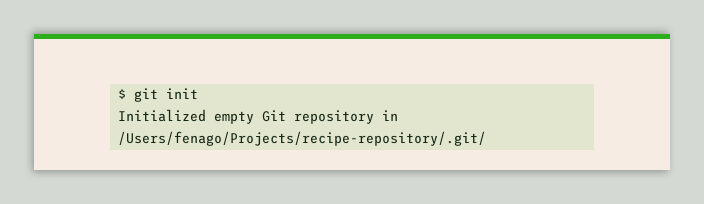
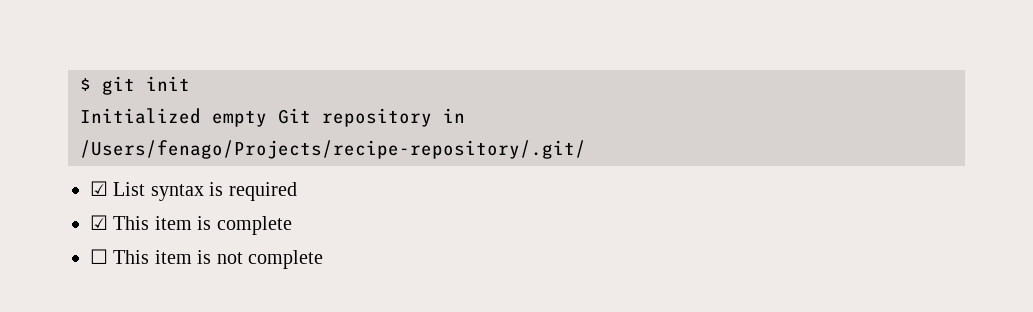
+ ☑ List syntax is required
+ ☑ This item is complete
+ ☐ This item is not complete

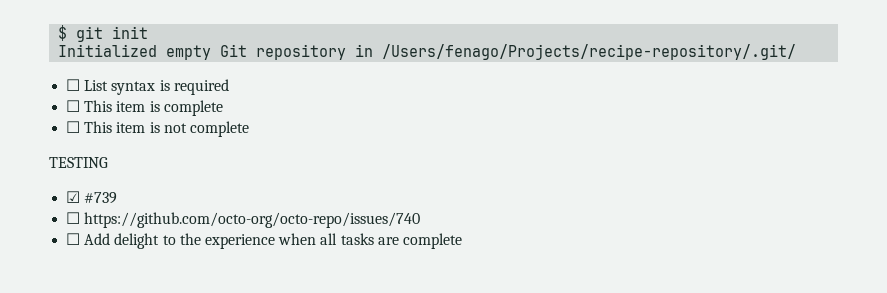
- ☑ List syntax is required
+ ☐ List syntax is required
- ☑ This item is complete
+ ☐ This item is complete
+ TESTING
+ ☑ #739
+ ☐ https://github.com/octo-org/octo-repo/issues/740
+ ☐ Add delight to the experience when all tasks are complete

